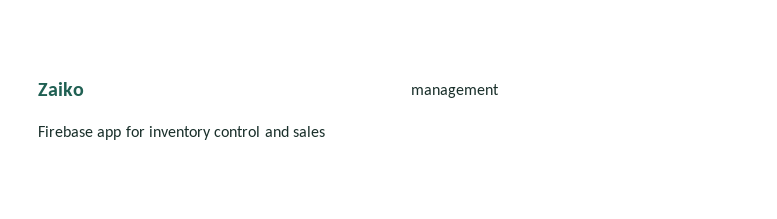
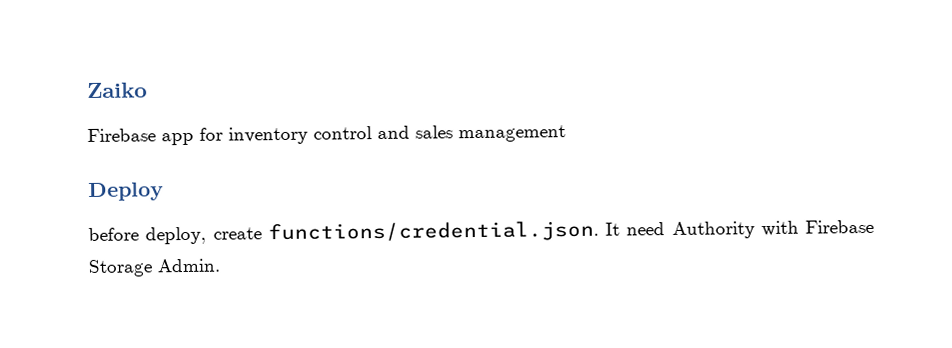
+ Deploy
+ before deploy, create functions/credential.json. It need Authority with Firebase Storage Admin.

